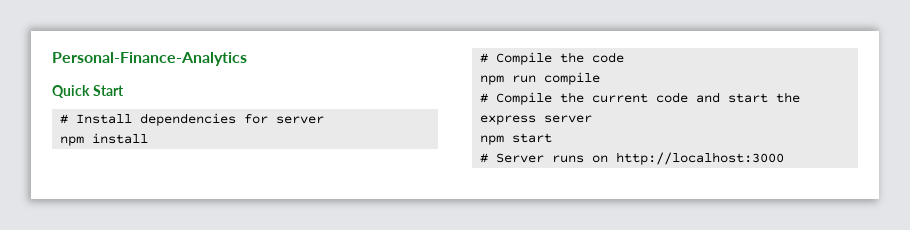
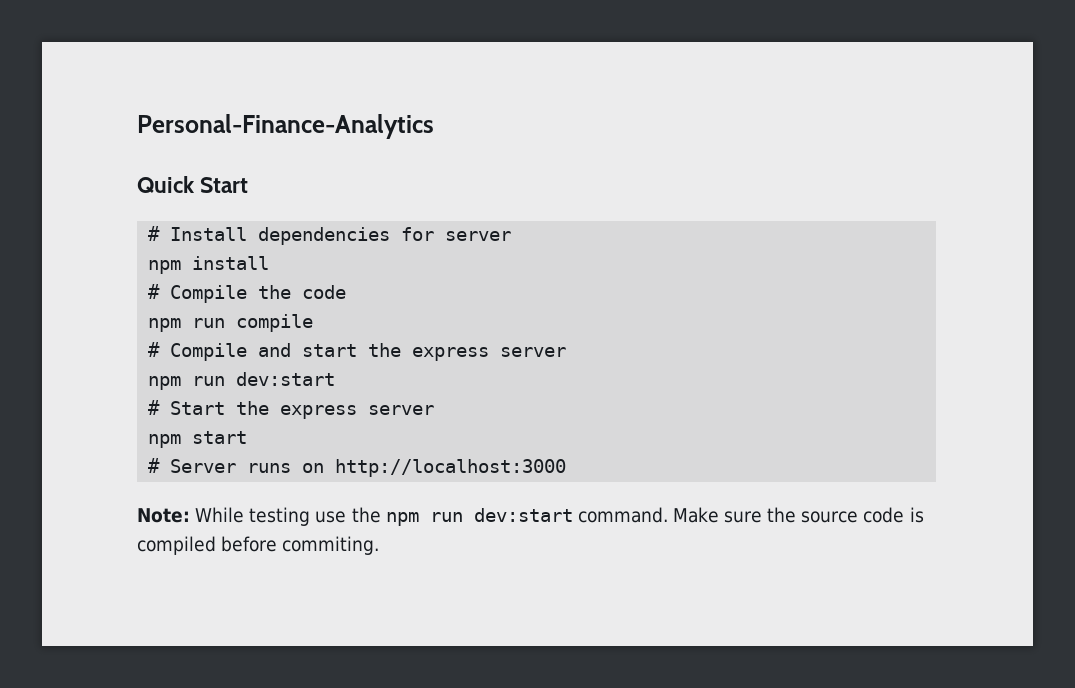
- # Compile the current code and start the express server
+ # Compile and start the express server
+ npm run dev:start
+ # Start the express server
+ Note: While testing use the npm run dev:start command. Make sure the source code is compiled before commiting.

